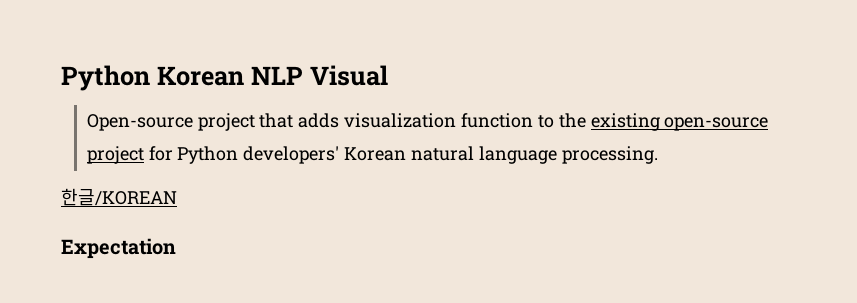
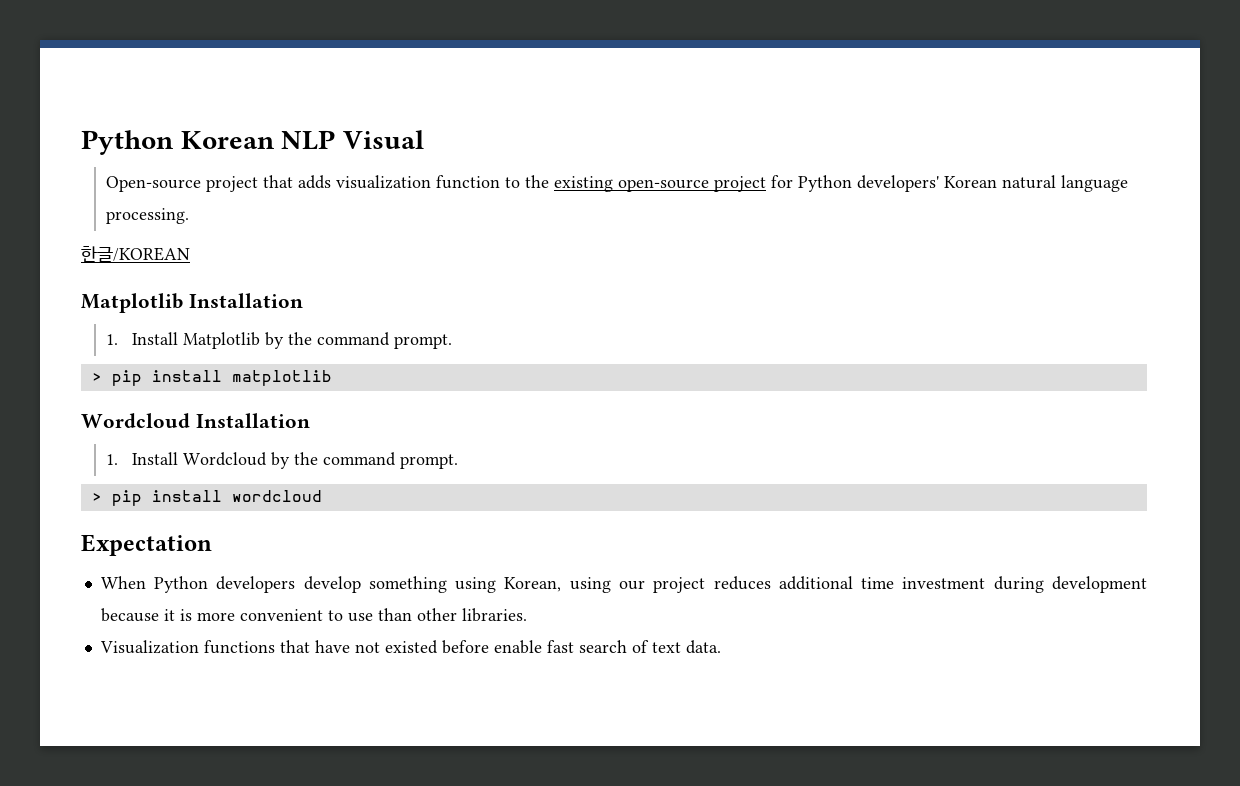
+ Matplotlib Installation
+ 1. Install Matplotlib by the command prompt.
+ > pip install matplotlib
+ Wordcloud Installation
+ 1. Install Wordcloud by the command prompt.
+ > pip install wordcloud
  Expectation
+ When Python developers develop something using Korean, using our project reduces additional time investment during development because it is more convenient to use than other libraries.
+ Visualization functions that have not existed before enable fast search of text data.

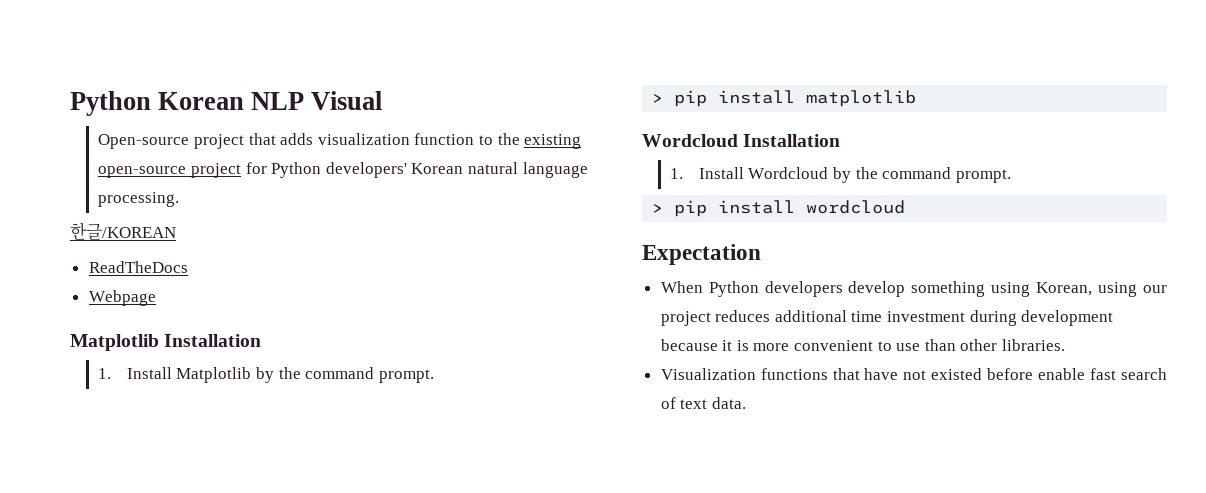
+ ReadTheDocs
+ Webpage

